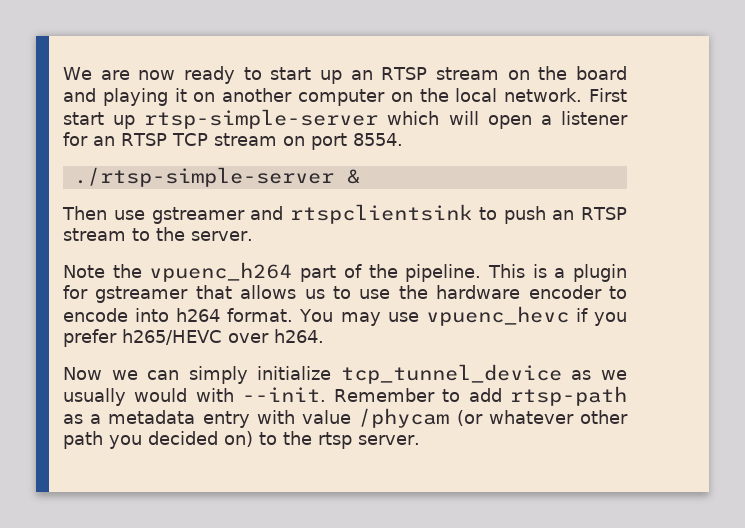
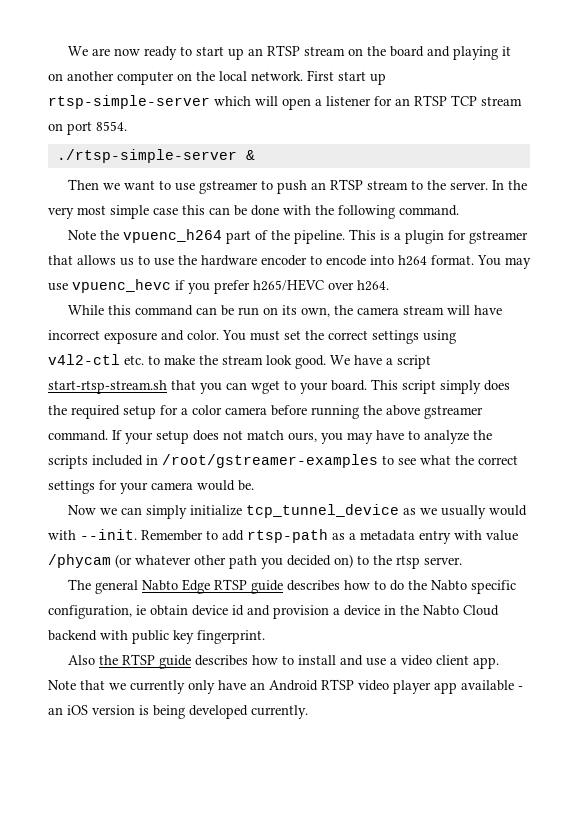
- Then use gstreamer and rtspclientsink to push an RTSP stream to the server.
+ Then we want to use gstreamer to push an RTSP stream to the server. In the very most simple case this can be done with the following command.
+ While this command can be run on its own, the camera stream will have incorrect exposure and color. You must set the correct settings using v4l2-ctl etc. to make the stream look good. We have a script start-rtsp-stream.sh that you can wget to your board. This script simply does the required setup for a color camera before running the above gstreamer command. If your setup does not match ours, you may have to analyze the scripts included in /root/gstreamer-examples to see what the correct settings for your camera would be.
+ The general Nabto Edge RTSP guide describes how to do the Nabto specific configuration, ie obtain device id and provision a device in the Nabto Cloud backend with public key fingerprint.
+ Also the RTSP guide describes how to install and use a video client app. Note that we currently only have an Android RTSP video player app available - an iOS version is being developed currently.

